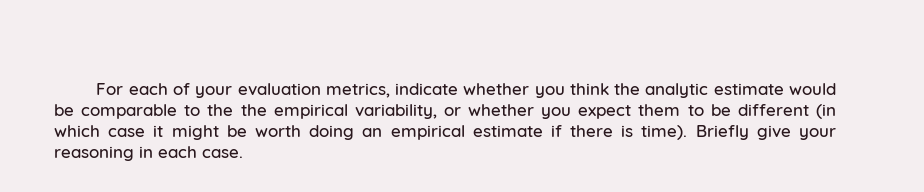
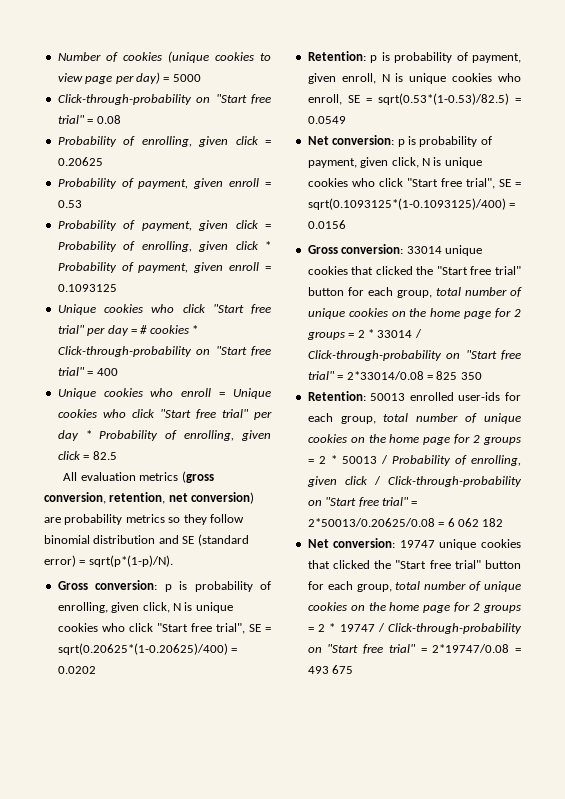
- For each of your evaluation metrics, indicate whether you think the analytic estimate would be comparable to the the empirical variability, or whether you expect them to be different (in which case it might be worth doing an empirical estimate if there is time). Briefly give your reasoning in each case.
+ Number of cookies (unique cookies to view page per day) = 5000
+ Click-through-probability on "Start free trial" = 0.08
+ Probability of enrolling, given click = 0.20625
+ Probability of payment, given enroll = 0.53
+ Probability of payment, given click = Probability of enrolling, given click * Probability of payment, given enroll = 0.1093125
+ Unique cookies who click "Start free trial" per day = # cookies * Click-through-probability on "Start free trial" = 400
+ Unique cookies who enroll = Unique cookies who click "Start free trial" per day * Probability of enrolling, given click = 82.5
+ All evaluation metrics (gross conversion, retention, net conversion) are probability metrics so they follow binomial distribution and SE (standard error) = sqrt(p*(1-p)/N).
+ Gross conversion: p is probability of enrolling, given click, N is unique cookies who click "Start free trial", SE = sqrt(0.20625*(1-0.20625)/400) = 0.0202
+ Retention: p is probability of payment, given enroll, N is unique cookies who enroll, SE = sqrt(0.53*(1-0.53)/82.5) = 0.0549
+ Net conversion: p is probability of payment, given click, N is unique cookies who click "Start free trial", SE = sqrt(0.1093125*(1-0.1093125)/400) = 0.0156
+ Gross conversion: 33014 unique cookies that clicked the "Start free trial" button for each group, total number of unique cookies on the home page for 2 groups = 2 * 33014 / Click-through-probability on "Start free trial" = 2*33014/0.08 = 825 350
+ Retention: 50013 enrolled user-ids for each group, total number of unique cookies on the home page for 2 groups = 2 * 50013 / Probability of enrolling, given click / Click-through-probability on "Start free trial" = 2*50013/0.20625/0.08 = 6 062 182
+ Net conversion: 19747 unique cookies that clicked the "Start free trial" button for each group, total number of unique cookies on the home page for 2 groups = 2 * 19747 / Click-through-probability on "Start free trial" = 2*19747/0.08 = 493 675

